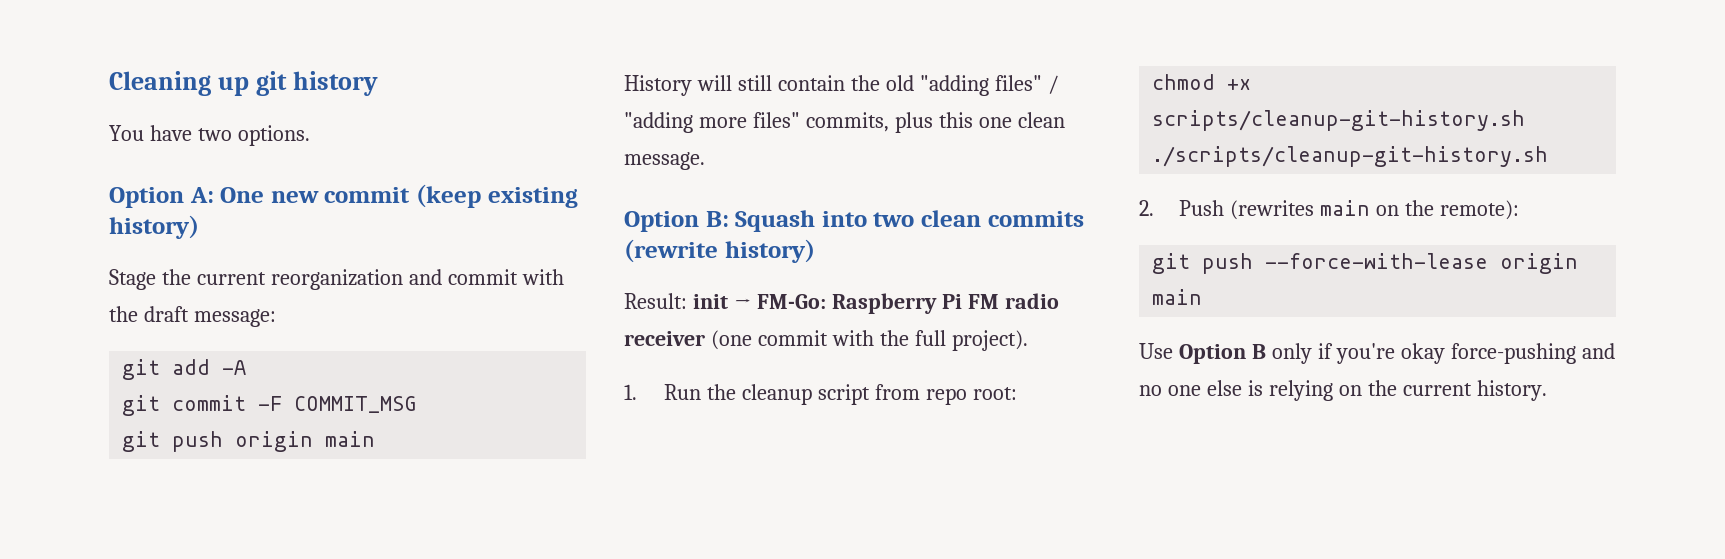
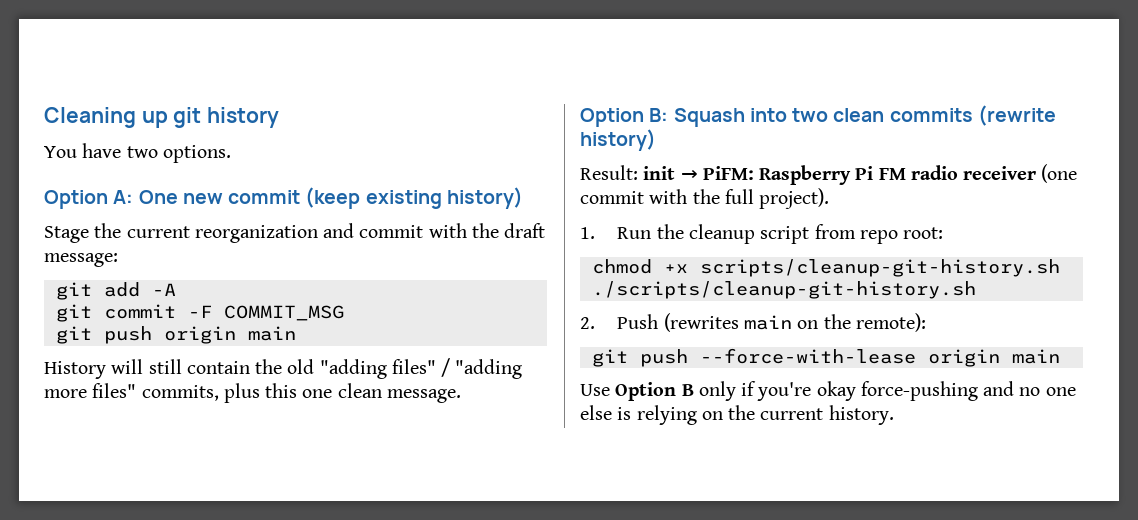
- Result: init → FM-Go: Raspberry Pi FM radio receiver (one commit with the full project).
+ Result: init → PiFM: Raspberry Pi FM radio receiver (one commit with the full project).

